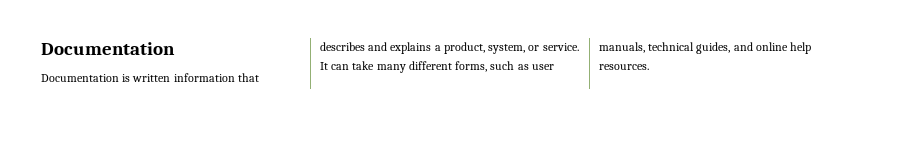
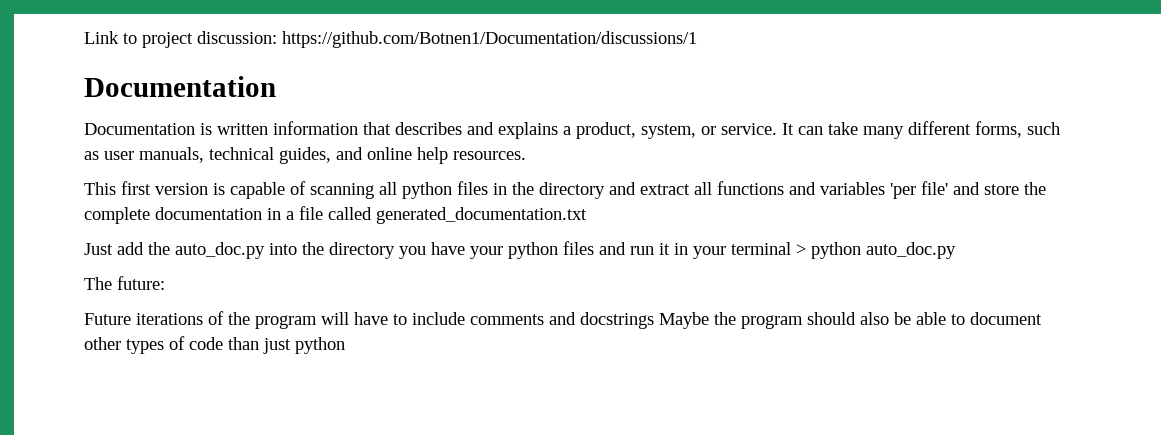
+ Link to project discussion: https://github.com/Botnen1/Documentation/discussions/1
+ This first version is capable of scanning all python files in the directory and extract all functions and variables 'per file' and store the complete documentation in a file called generated_documentation.txt
+ Just add the auto_doc.py into the directory you have your python files and run it in your terminal > python auto_doc.py
+ The future:
+ Future iterations of the program will have to include comments and docstrings Maybe the program should also be able to document other types of code than just python

